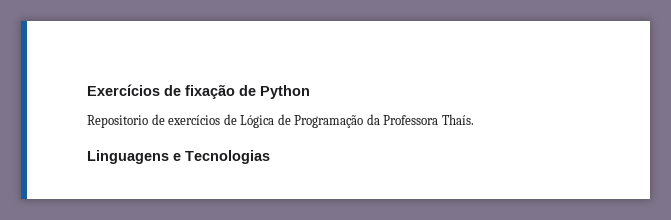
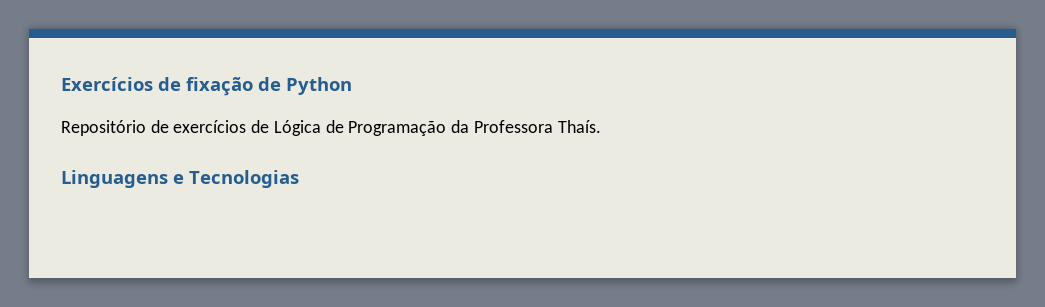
- Repositorio de exercícios de Lógica de Programação da Professora Thaís.
+ Repositório de exercícios de Lógica de Programação da Professora Thaís.

